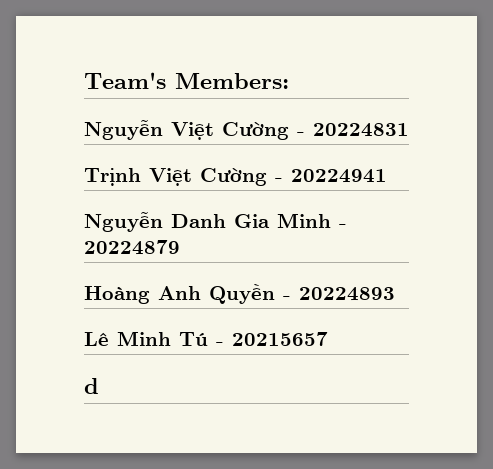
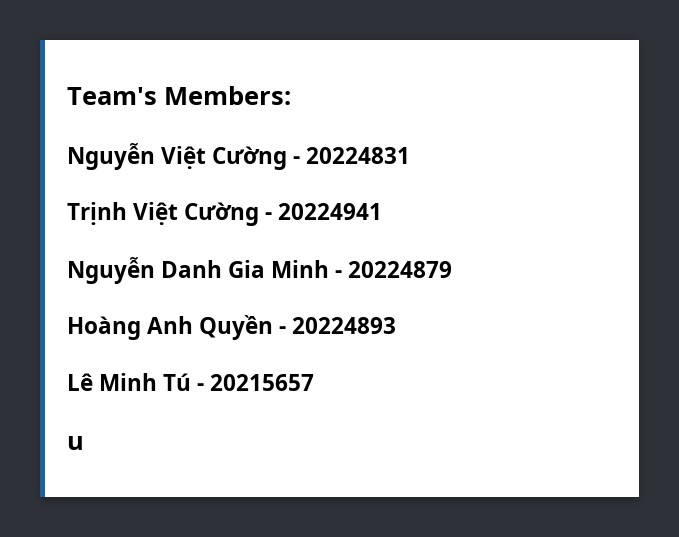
- d
+ u

